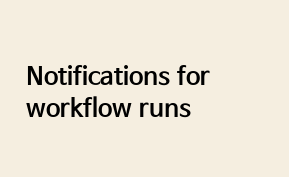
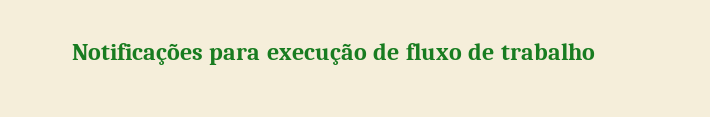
- Notifications for workflow runs
+ Notificações para execução de fluxo de trabalho

